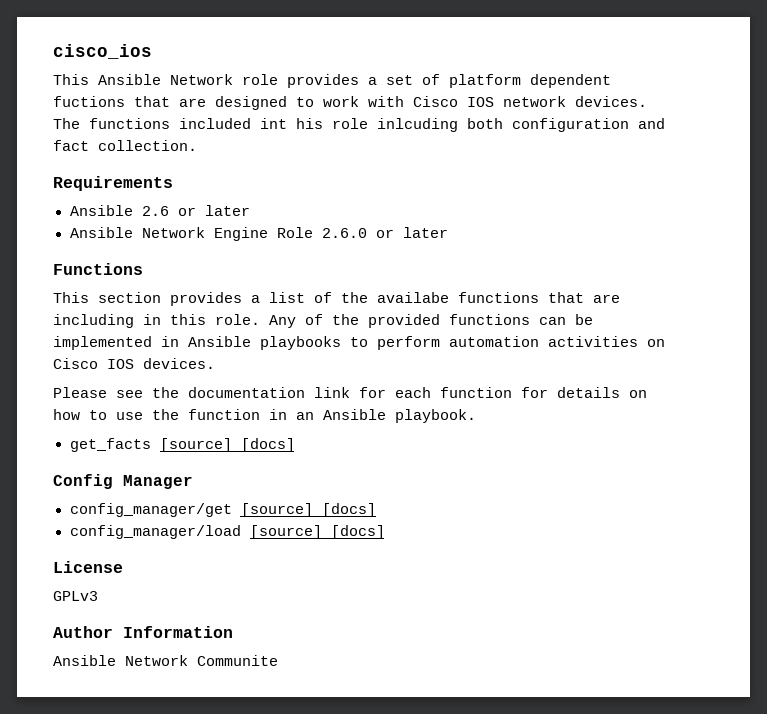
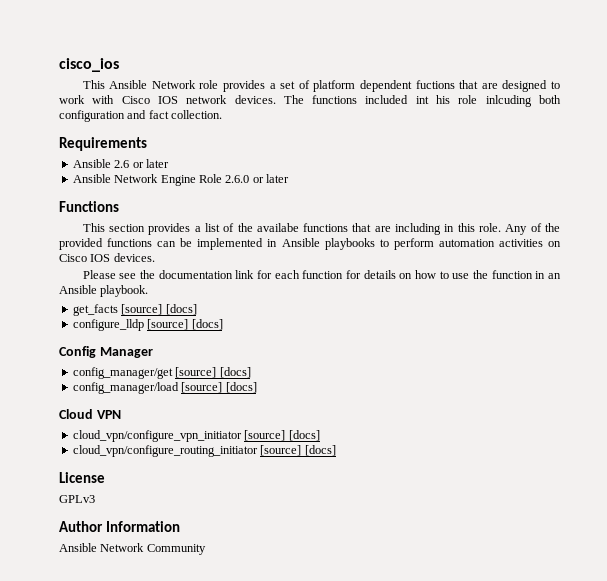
+ configure_lldp [source] [docs]
+ Cloud VPN
+ cloud_vpn/configure_vpn_initiator [source] [docs]
+ cloud_vpn/configure_routing_initiator [source] [docs]
- Ansible Network Communite
+ Ansible Network Community

